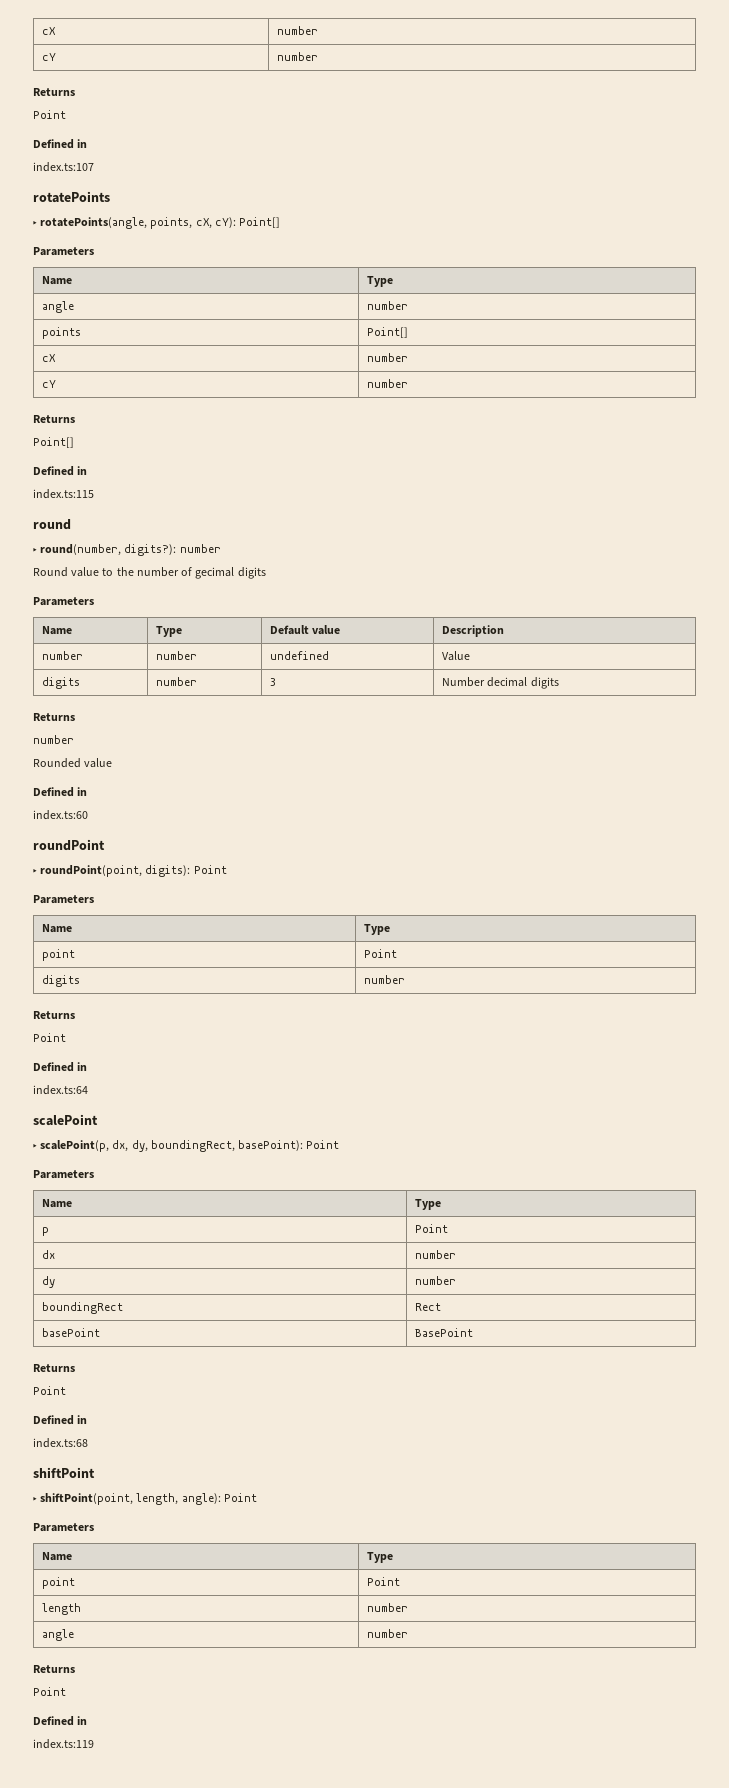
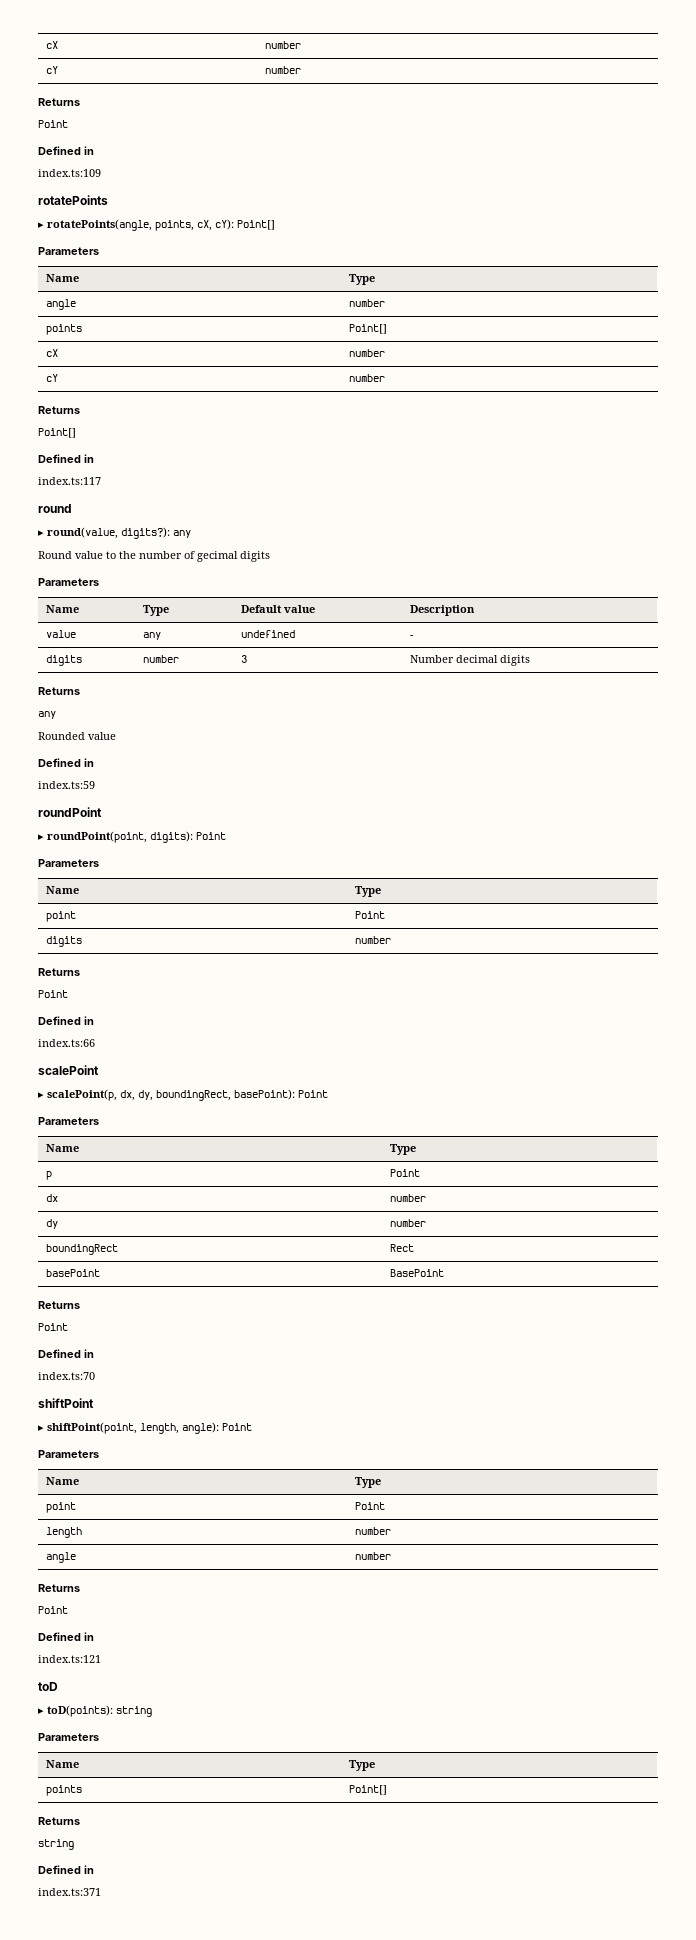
- index.ts:107
+ index.ts:109
- index.ts:115
+ index.ts:117
- ▸ round(number, digits?): number
+ ▸ round(value, digits?): any
- number | number | undefined | Value
+ value | any | undefined | -
  digits | number | 3 | Number decimal digits
  Returns
- number
+ any
- index.ts:60
+ index.ts:59
- index.ts:64
+ index.ts:66
- index.ts:68
+ index.ts:70
- index.ts:119
+ index.ts:121
+ toD
+ ▸ toD(points): string
+ Parameters
+ Name | Type
+ points | Point[]
+ Returns
+ string
+ Defined in
+ index.ts:371

